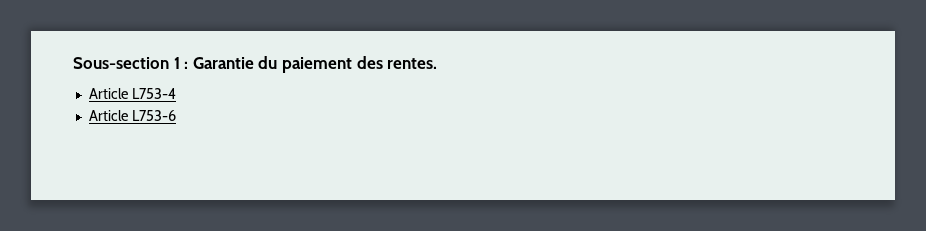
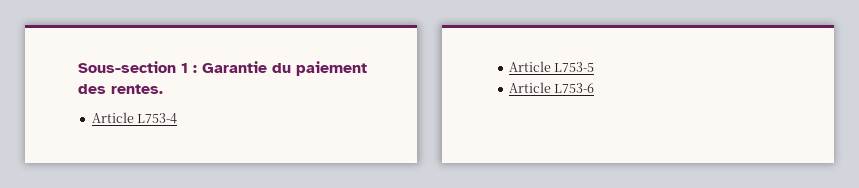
+ Article L753-5

